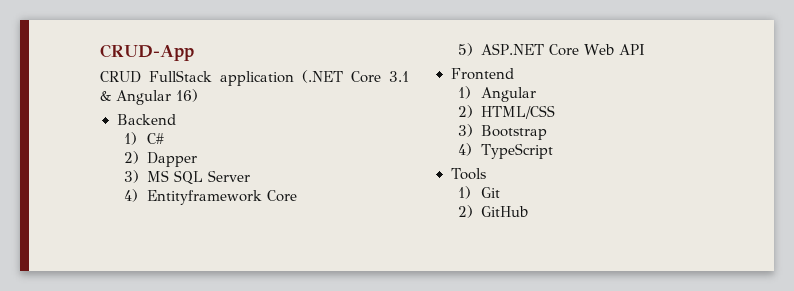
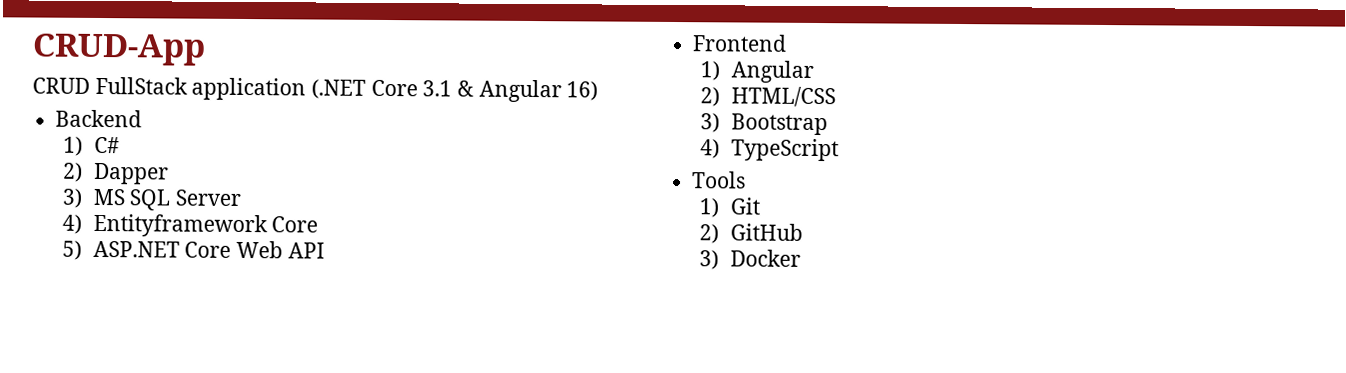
+ 3) Docker

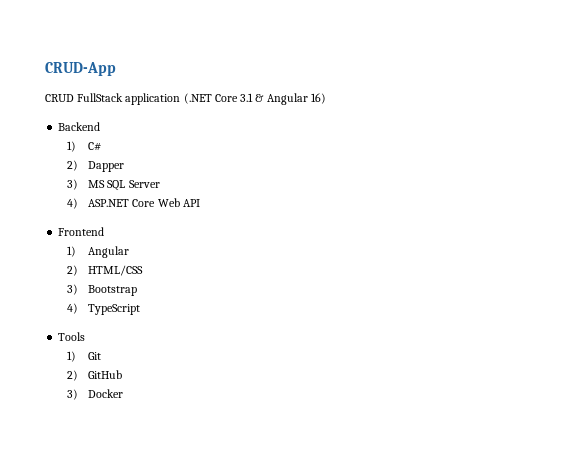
- 4) Entityframework Core
- 5) ASP.NET Core Web API
+ 4) ASP.NET Core Web API

